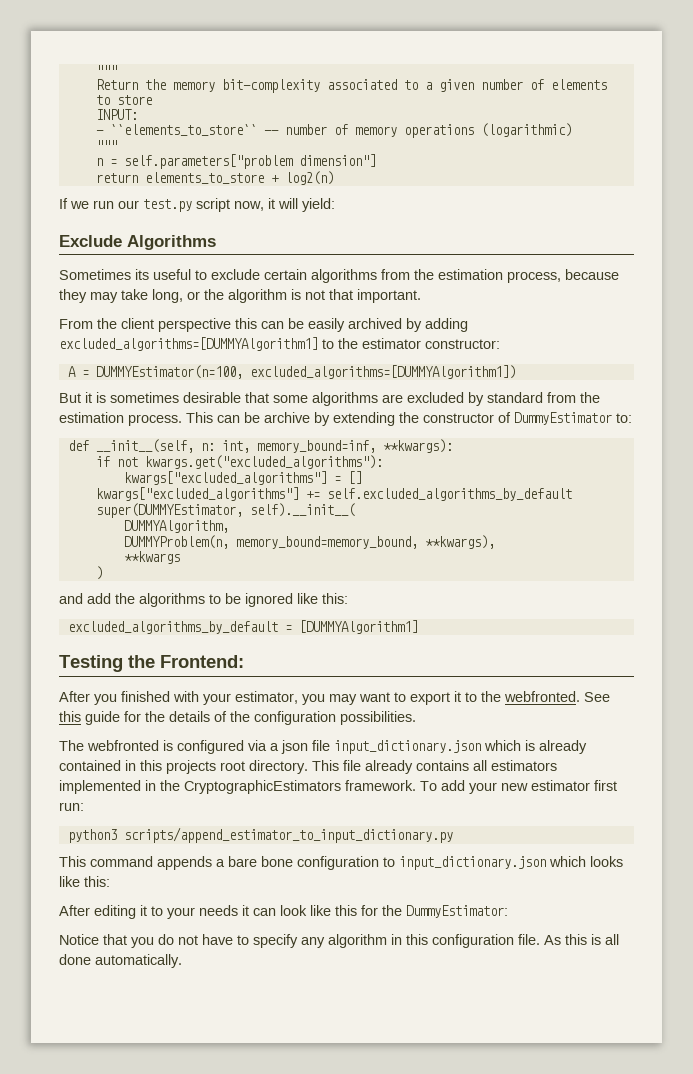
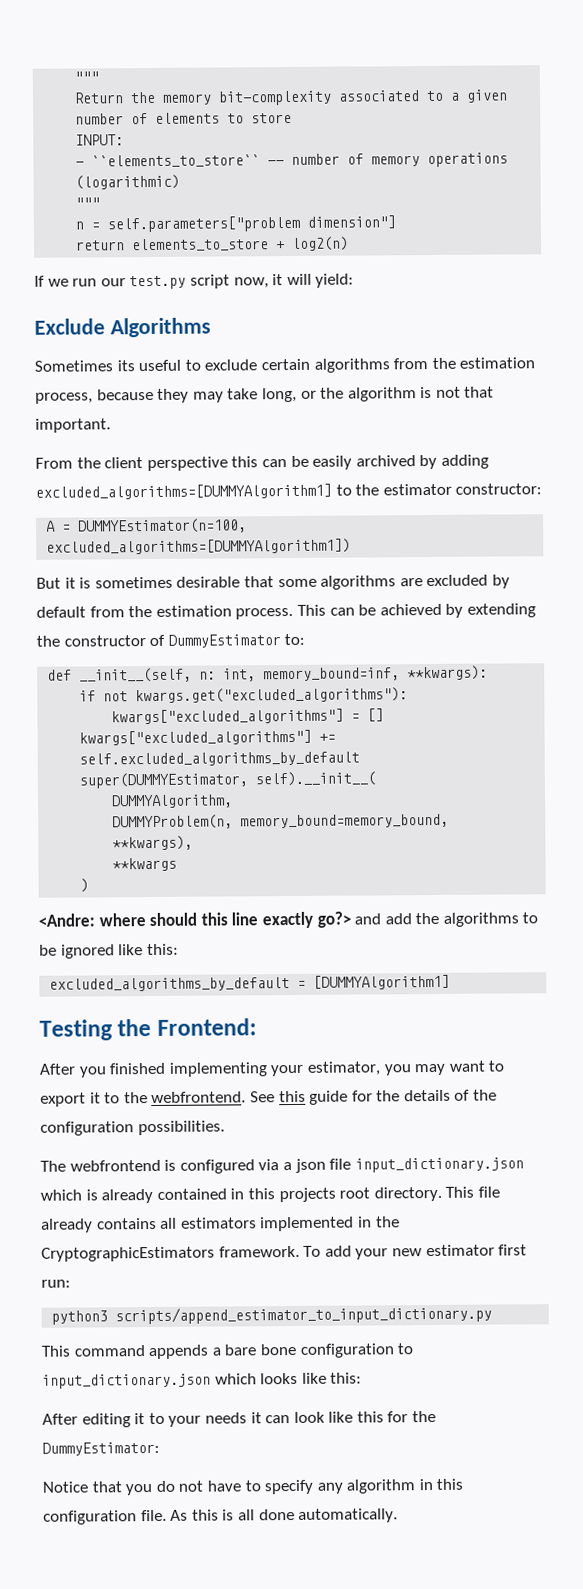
- But it is sometimes desirable that some algorithms are excluded by standard from the estimation process.
+ But it is sometimes desirable that some algorithms are excluded by default from the estimation process.
- This can be archive by extending the constructor of DummyEstimator to:
+ This can be achieved by extending the constructor of DummyEstimator to:
- and add the algorithms to be ignored like this:
+ <Andre: where should this line exactly go?> and add the algorithms to be ignored like this:
- After you finished with your estimator, you may want to export it to the webfronted.
+ After you finished implementing your estimator, you may want to export it to the webfrontend.
- The webfronted is configured via a json file input_dictionary.json which is already contained in this projects root directory.
+ The webfrontend is configured via a json file input_dictionary.json which is already contained in this projects root directory.

